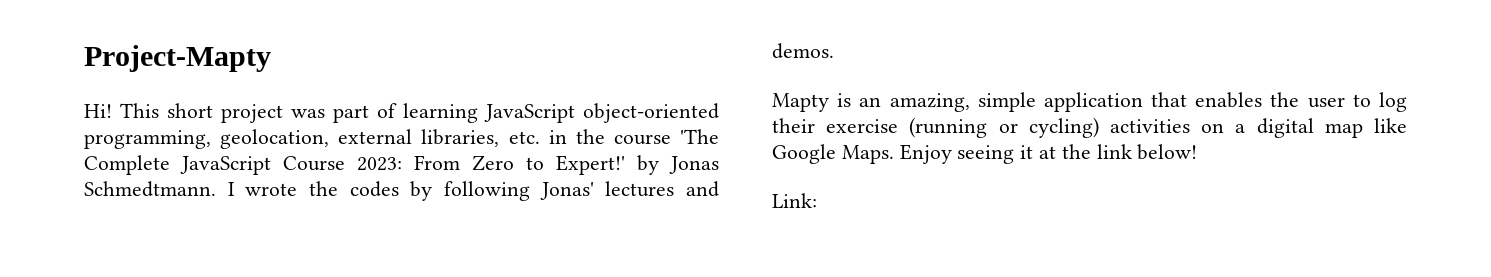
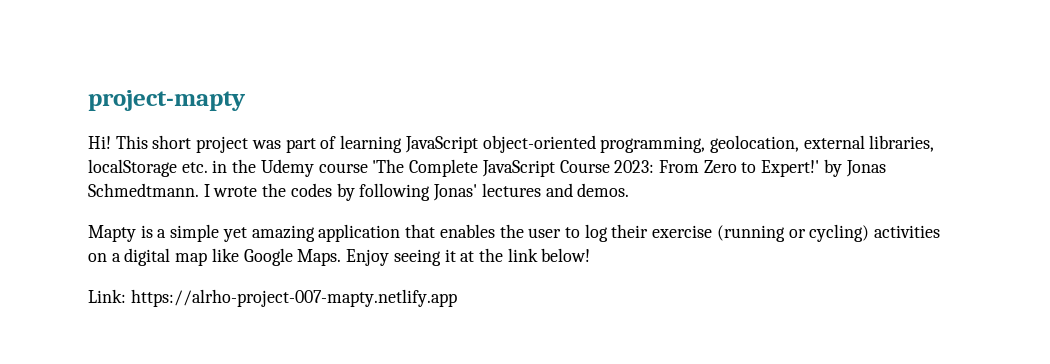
- Project-Mapty
+ project-mapty
- This short project was part of learning JavaScript object-oriented programming, geolocation, external libraries, etc. in the course 'The Complete JavaScript Course 2023: From Zero to Expert!' by Jonas Schmedtmann.
+ This short project was part of learning JavaScript object-oriented programming, geolocation, external libraries, localStorage etc. in the Udemy course 'The Complete JavaScript Course 2023: From Zero to Expert!' by Jonas Schmedtmann.
- Mapty is an amazing, simple application that enables the user to log their exercise (running or cycling) activities on a digital map like Google Maps.
+ Mapty is a simple yet amazing application that enables the user to log their exercise (running or cycling) activities on a digital map like Google Maps.
- Link:
+ Link: https://alrho-project-007-mapty.netlify.app

